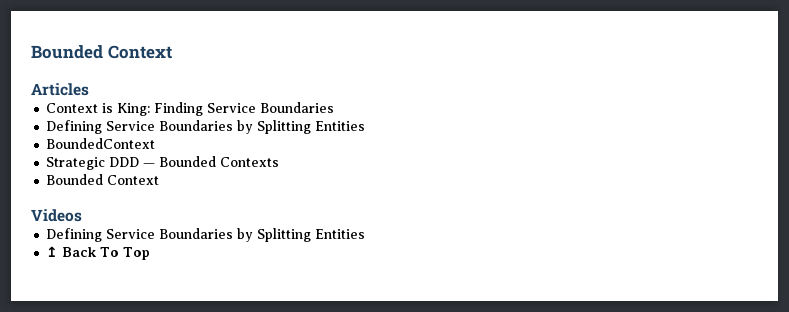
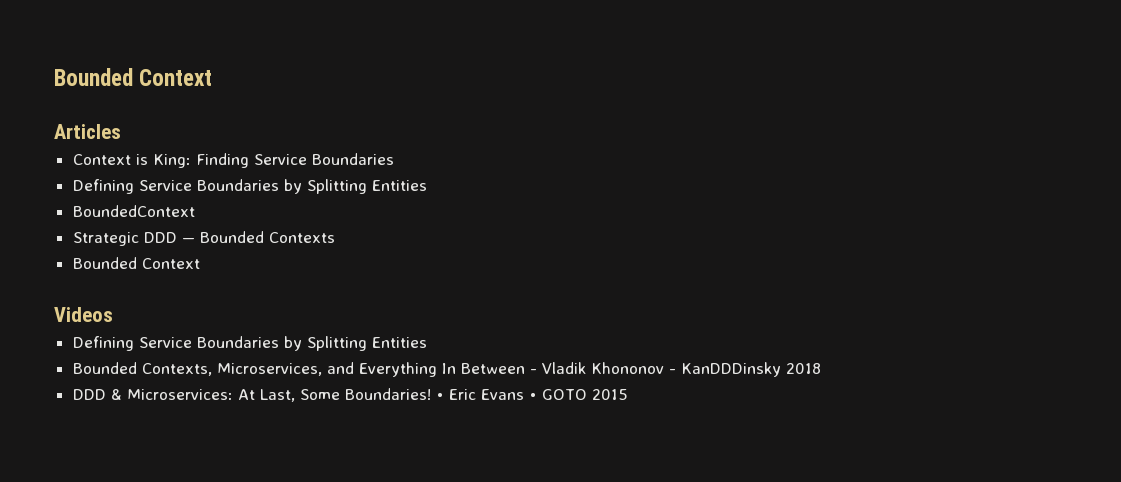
- ↥ Back To Top
+ Bounded Contexts, Microservices, and Everything In Between - Vladik Khononov - KanDDDinsky 2018
+ DDD & Microservices: At Last, Some Boundaries! • Eric Evans • GOTO 2015

